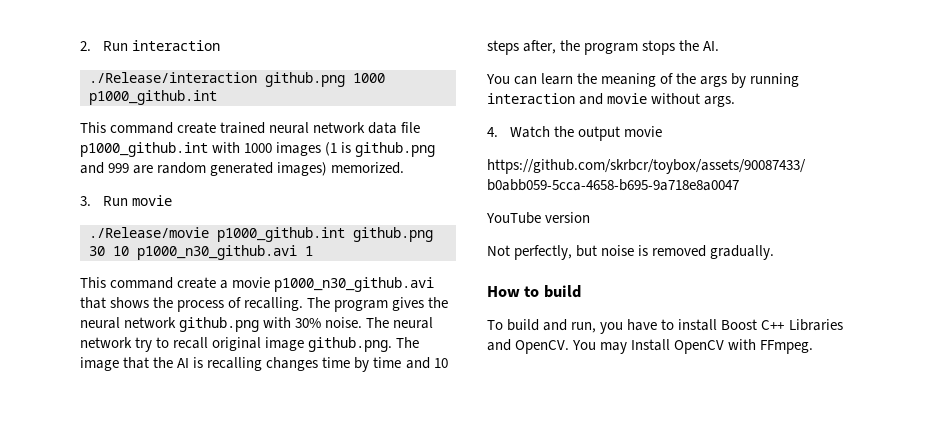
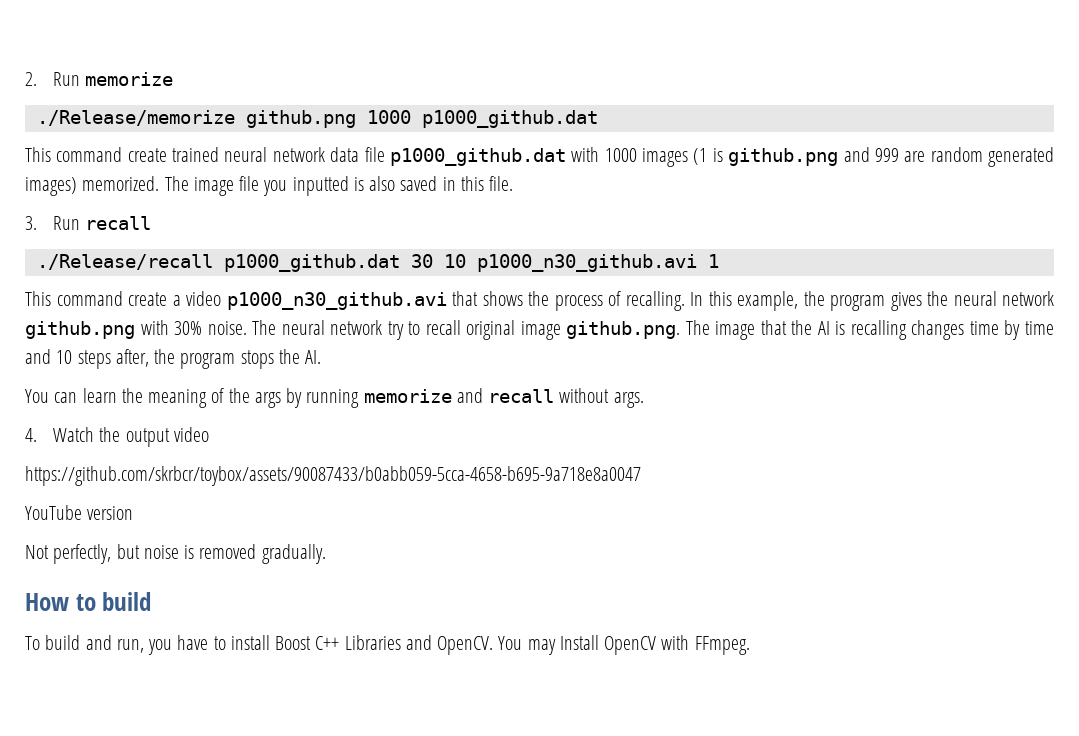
- 2. Run interaction
- ./Release/interaction github.png 1000 p1000_github.int
+ 2. Run memorize
+ ./Release/memorize github.png 1000 p1000_github.dat
- This command create trained neural network data file p1000_github.int with 1000 images (1 is github.png and 999 are random generated images) memorized.
- 3. Run movie
- ./Release/movie p1000_github.int github.png 30 10 p1000_n30_github.avi 1
+ This command create trained neural network data file p1000_github.dat with 1000 images (1 is github.png and 999 are random generated images) memorized. The image file you inputted is also saved in this file.
+ 3. Run recall
+ ./Release/recall p1000_github.dat 30 10 p1000_n30_github.avi 1
- This command create a movie p1000_n30_github.avi that shows the process of recalling.
+ This command create a video p1000_n30_github.avi that shows the process of recalling.
- The program gives the neural network github.png with 30% noise.
+ In this example, the program gives the neural network github.png with 30% noise.
- You can learn the meaning of the args by running interaction and movie without args.
+ You can learn the meaning of the args by running memorize and recall without args.
- 4. Watch the output movie
+ 4. Watch the output video

